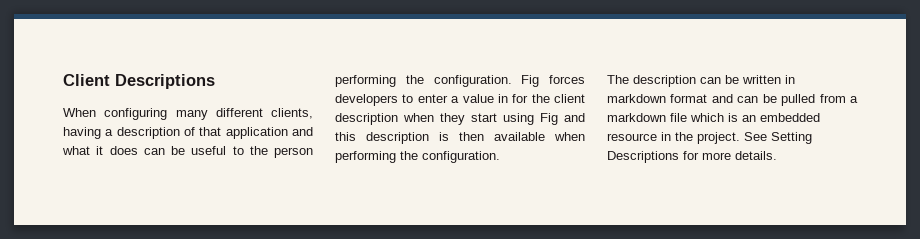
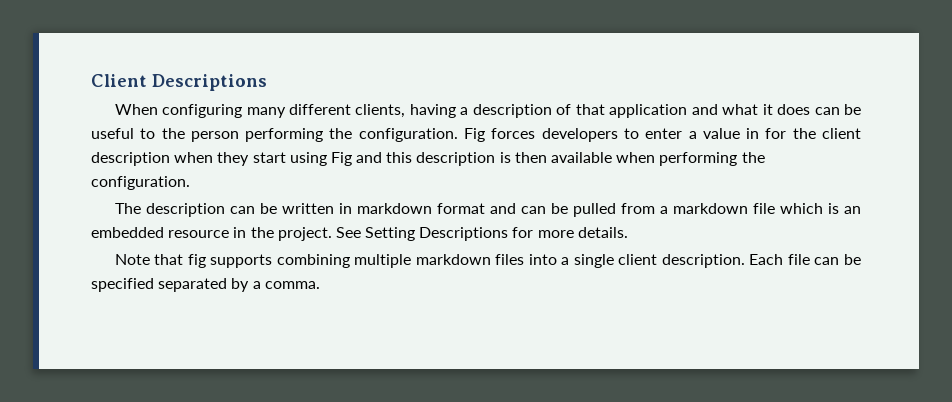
+ Note that fig supports combining multiple markdown files into a single client description. Each file can be specified separated by a comma.

